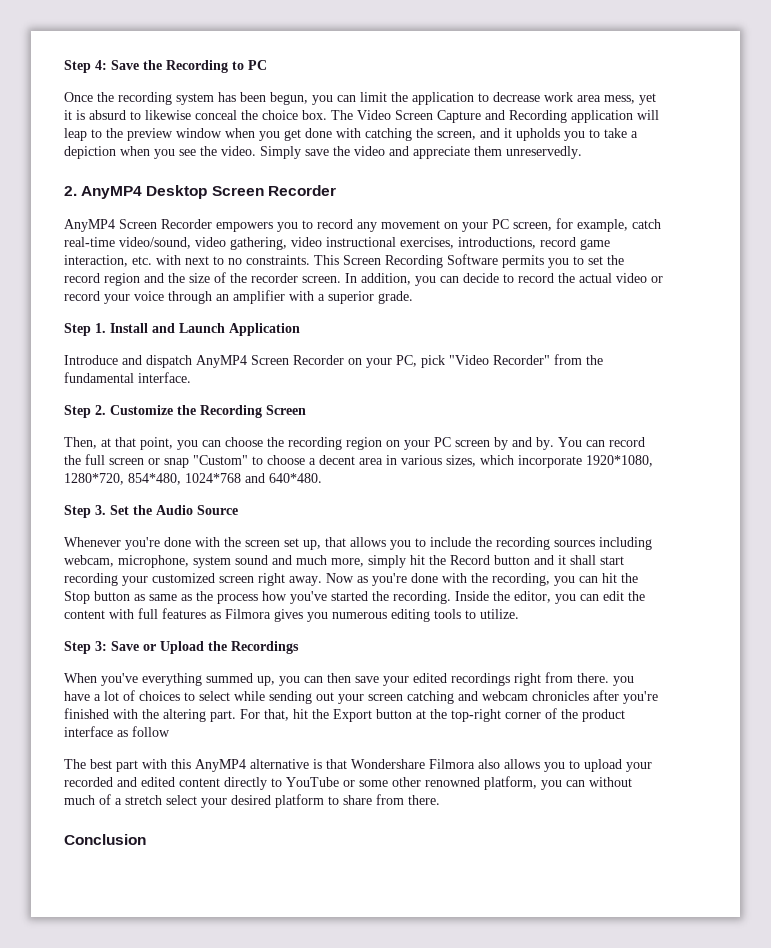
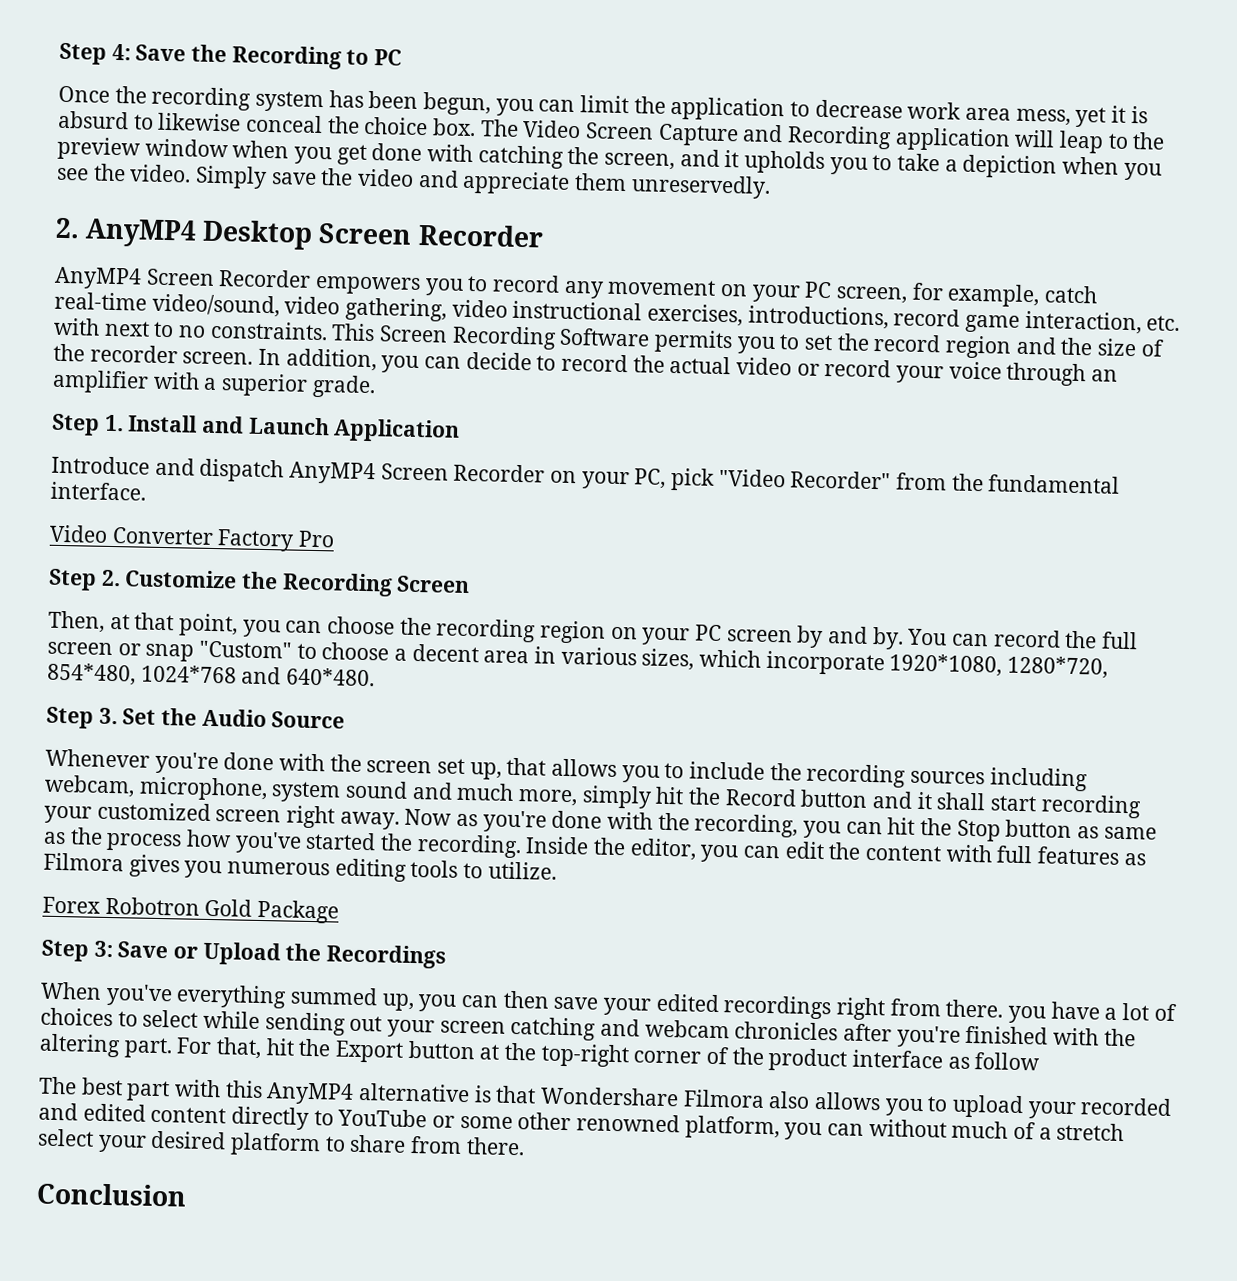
+ Video Converter Factory Pro
+ Forex Robotron Gold Package

